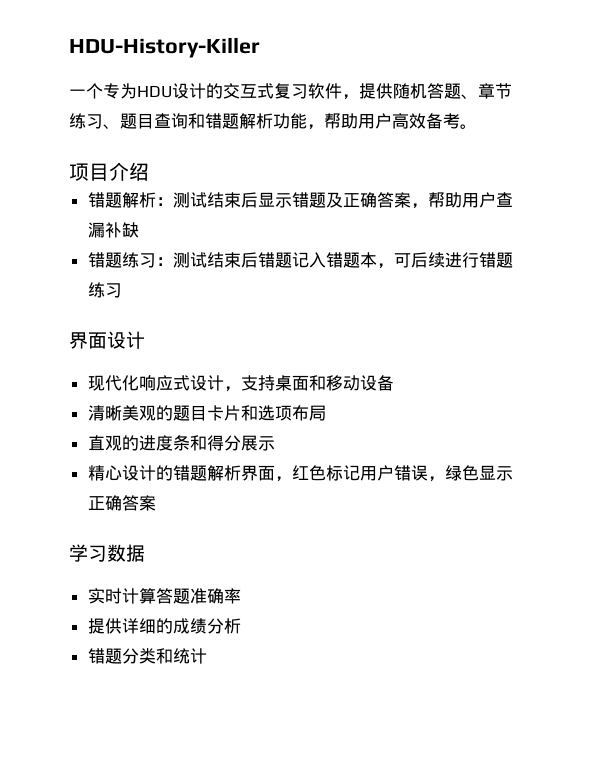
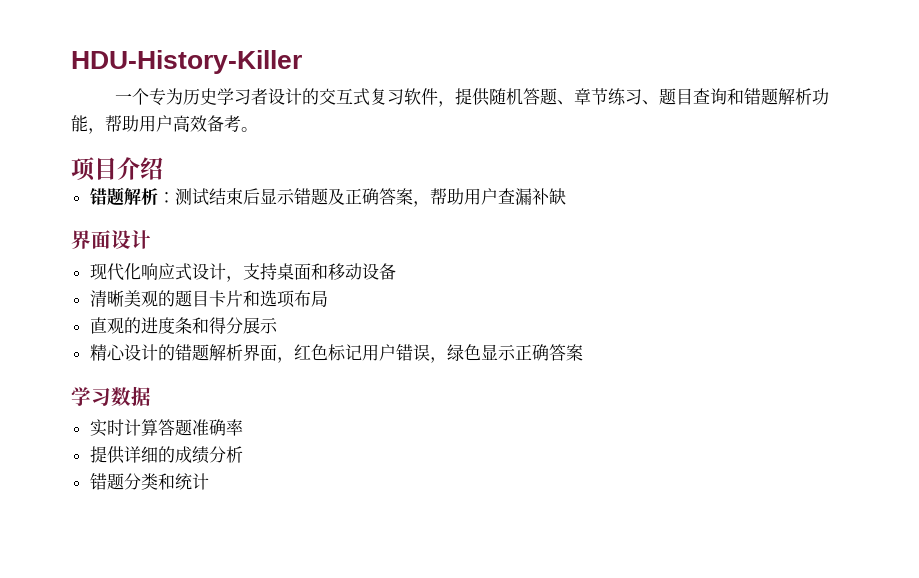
- 一个专为HDU设计的交互式复习软件，提供随机答题、章节练习、题目查询和错题解析功能，帮助用户高效备考。
+ 一个专为历史学习者设计的交互式复习软件，提供随机答题、章节练习、题目查询和错题解析功能，帮助用户高效备考。
- 错题练习：测试结束后错题记入错题本，可后续进行错题练习

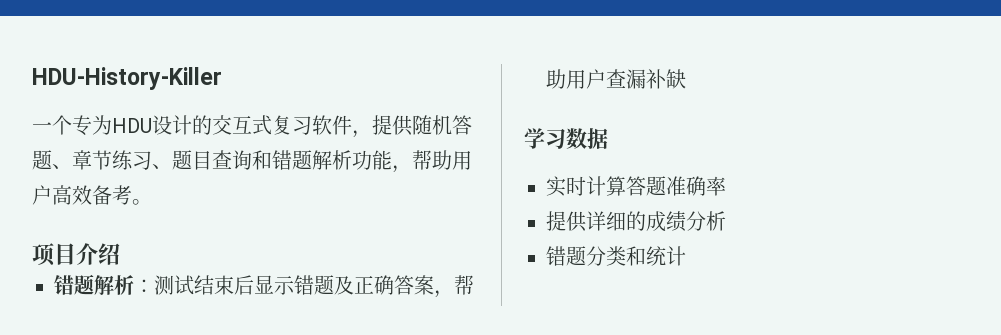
- 一个专为历史学习者设计的交互式复习软件，提供随机答题、章节练习、题目查询和错题解析功能，帮助用户高效备考。
+ 一个专为HDU设计的交互式复习软件，提供随机答题、章节练习、题目查询和错题解析功能，帮助用户高效备考。
- 界面设计
- 现代化响应式设计，支持桌面和移动设备
- 清晰美观的题目卡片和选项布局
- 直观的进度条和得分展示
- 精心设计的错题解析界面，红色标记用户错误，绿色显示正确答案

